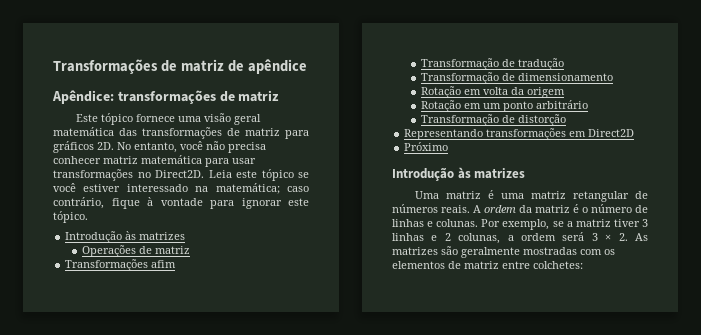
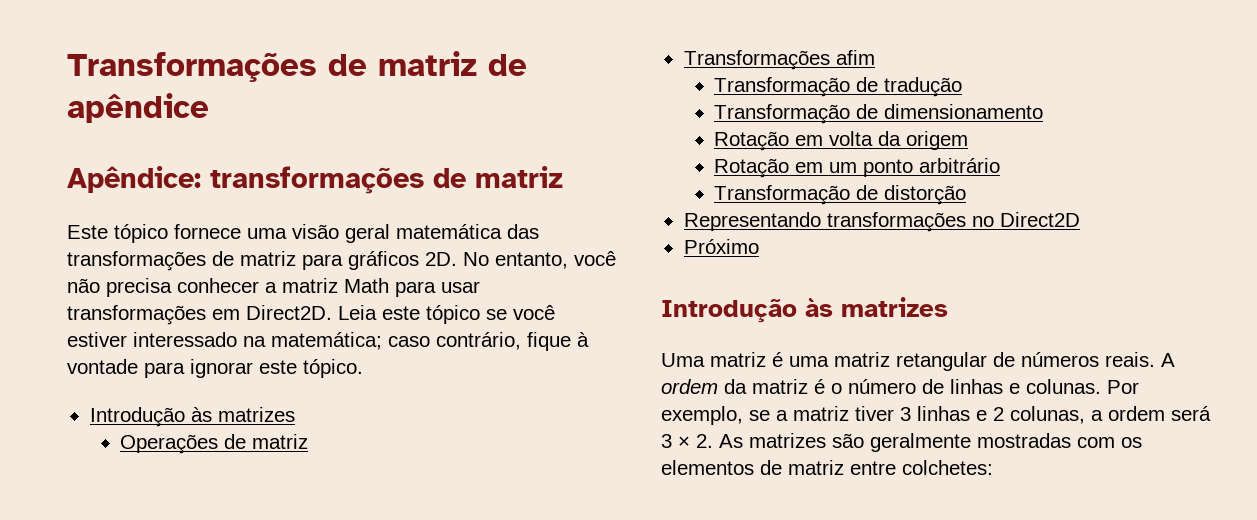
- No entanto, você não precisa conhecer matriz matemática para usar transformações no Direct2D.
+ No entanto, você não precisa conhecer a matriz Math para usar transformações em Direct2D.
- Representando transformações em Direct2D
+ Representando transformações no Direct2D

